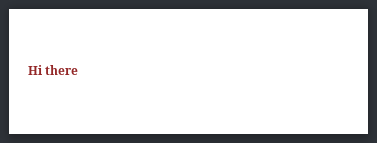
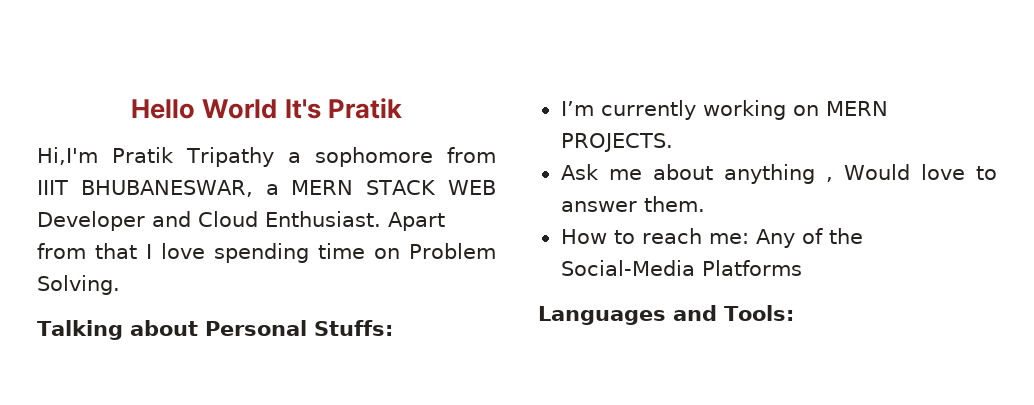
- Hi there
+ Hello World It's Pratik
+ Hi,I'm Pratik Tripathy a sophomore from IIIT BHUBANESWAR, a MERN STACK WEB Developer and Cloud Enthusiast. Apart from that I love spending time on Problem Solving.
+ Talking about Personal Stuffs:
+ I’m currently working on MERN PROJECTS.
+ Ask me about anything , Would love to answer them.
+ How to reach me: Any of the Social-Media Platforms
+ Languages and Tools:

